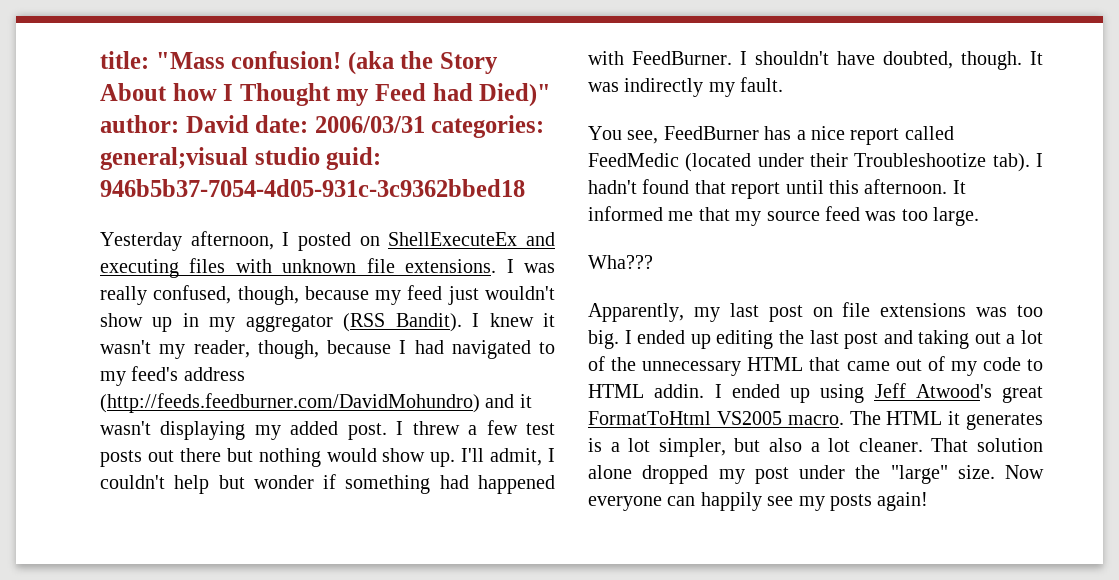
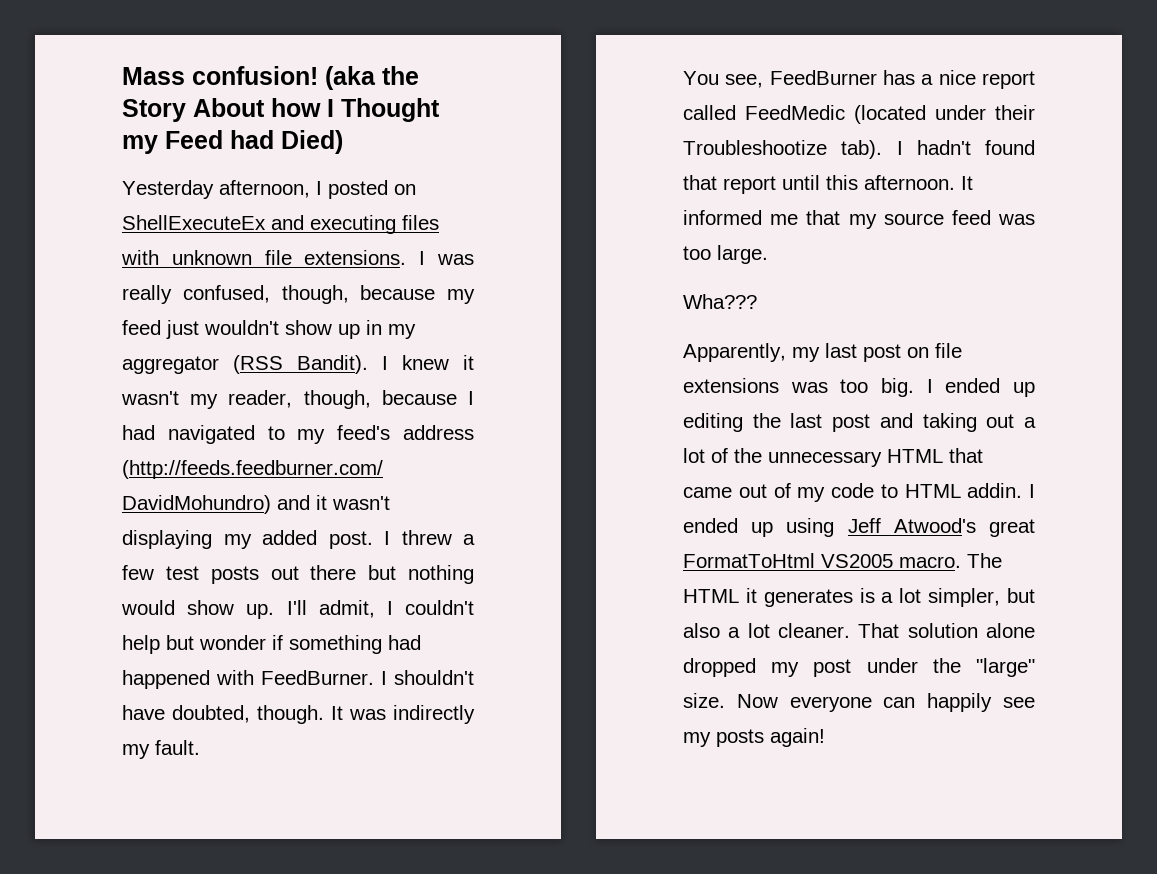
- title: "Mass confusion!
+ Mass confusion!
- (aka the Story About how I Thought my Feed had Died)" author: David date: 2006/03/31 categories: general;visual studio guid: 946b5b37-7054-4d05-931c-3c9362bbed18
+ (aka the Story About how I Thought my Feed had Died)

